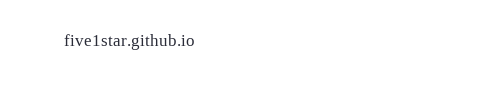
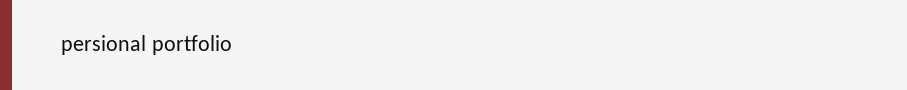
- five1star.github.io
+ persional portfolio

